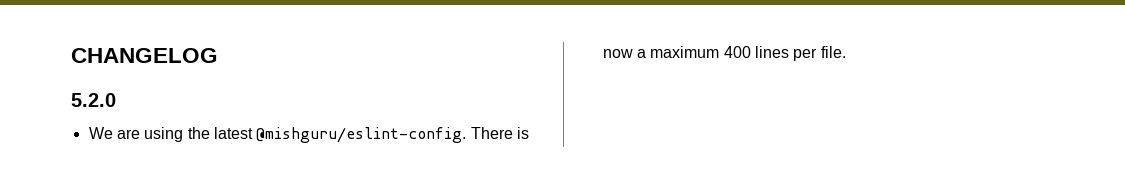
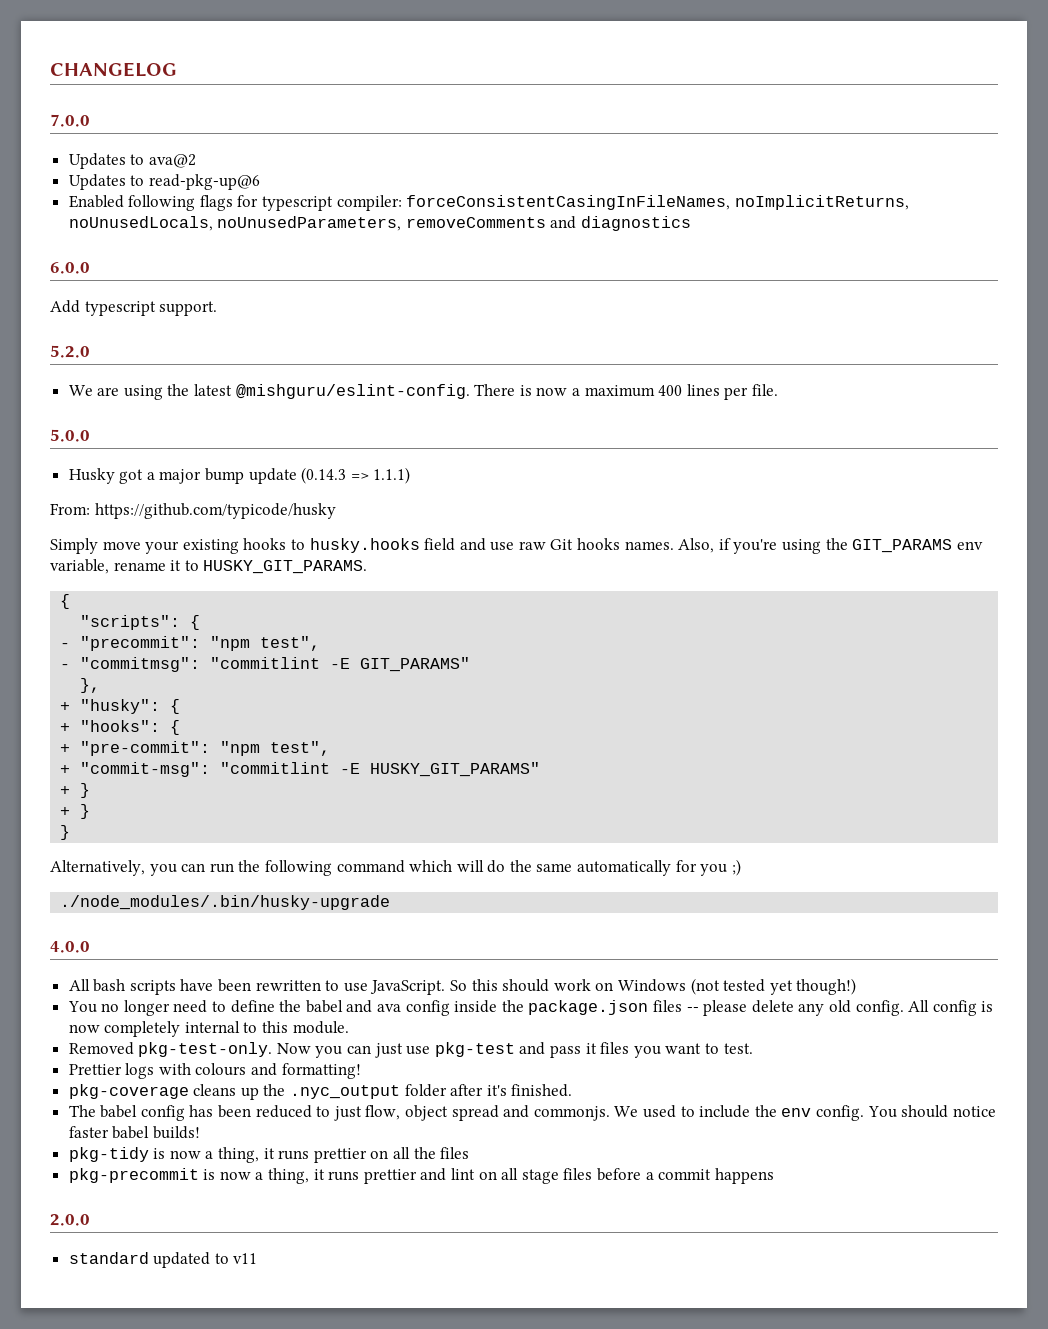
+ 7.0.0
+ Updates to ava@2
+ Updates to read-pkg-up@6
+ Enabled following flags for typescript compiler: forceConsistentCasingInFileNames, noImplicitReturns, noUnusedLocals, noUnusedParameters, removeComments and diagnostics
+ 6.0.0
+ Add typescript support.
+ 5.0.0
+ Husky got a major bump update (0.14.3 => 1.1.1)
+ From: https://github.com/typicode/husky
+ Simply move your existing hooks to husky.hooks field and use raw Git hooks names. Also, if you're using the GIT_PARAMS env variable, rename it to HUSKY_GIT_PARAMS.
+ {
+ "scripts": {
+ - "precommit": "npm test",
+ - "commitmsg": "commitlint -E GIT_PARAMS"
+ },
+ + "husky": {
+ + "hooks": {
+ + "pre-commit": "npm test",
+ + "commit-msg": "commitlint -E HUSKY_GIT_PARAMS"
+ + }
+ + }
+ }
+ Alternatively, you can run the following command which will do the same automatically for you ;)
+ ./node_modules/.bin/husky-upgrade
+ 4.0.0
+ All bash scripts have been rewritten to use JavaScript. So this should work on Windows (not tested yet though!)
+ You no longer need to define the babel and ava config inside the package.json files -- please delete any old config. All config is now completely internal to this module.
+ Removed pkg-test-only. Now you can just use pkg-test and pass it files you want to test.
+ Prettier logs with colours and formatting!
+ pkg-coverage cleans up the .nyc_output folder after it's finished.
+ The babel config has been reduced to just flow, object spread and commonjs. We used to include the env config. You should notice faster babel builds!
+ pkg-tidy is now a thing, it runs prettier on all the files
+ pkg-precommit is now a thing, it runs prettier and lint on all stage files before a commit happens
+ 2.0.0
+ standard updated to v11

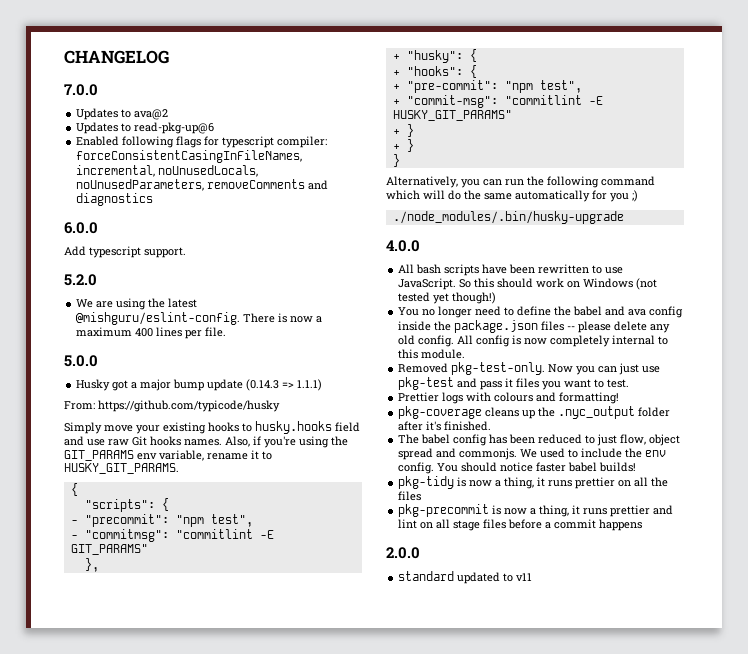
- Enabled following flags for typescript compiler: forceConsistentCasingInFileNames, noImplicitReturns, noUnusedLocals, noUnusedParameters, removeComments and diagnostics
+ Enabled following flags for typescript compiler: forceConsistentCasingInFileNames, incremental, noUnusedLocals, noUnusedParameters, removeComments and diagnostics

